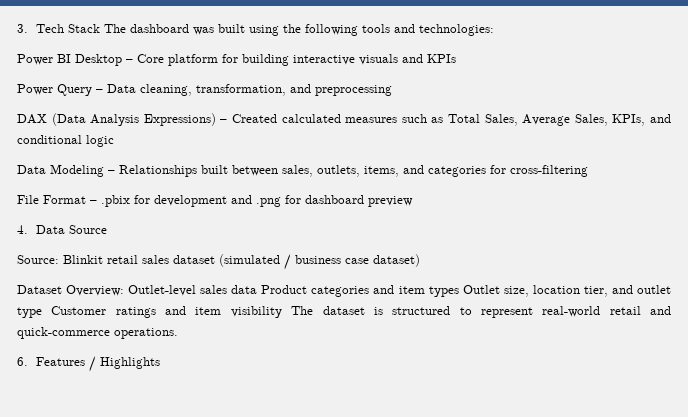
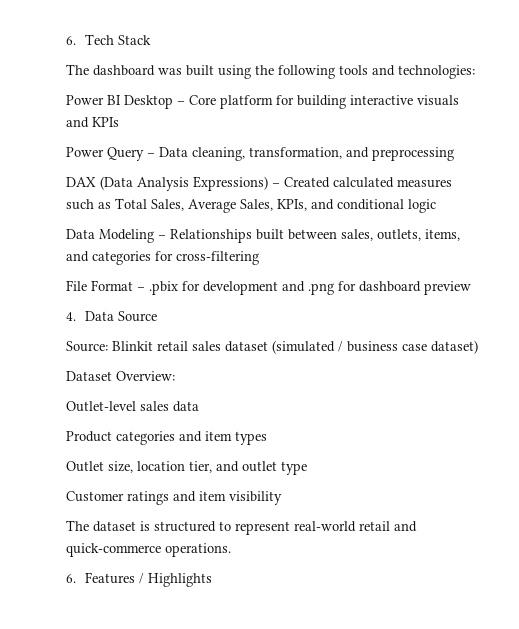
- 3. Tech Stack The dashboard was built using the following tools and technologies:
+ 6. Tech Stack
+ The dashboard was built using the following tools and technologies:
- Dataset Overview: Outlet-level sales data Product categories and item types Outlet size, location tier, and outlet type Customer ratings and item visibility The dataset is structured to represent real-world retail and quick-commerce operations.
+ Dataset Overview:
+ Outlet-level sales data
+ Product categories and item types
+ Outlet size, location tier, and outlet type
+ Customer ratings and item visibility
+ The dataset is structured to represent real-world retail and quick-commerce operations.

